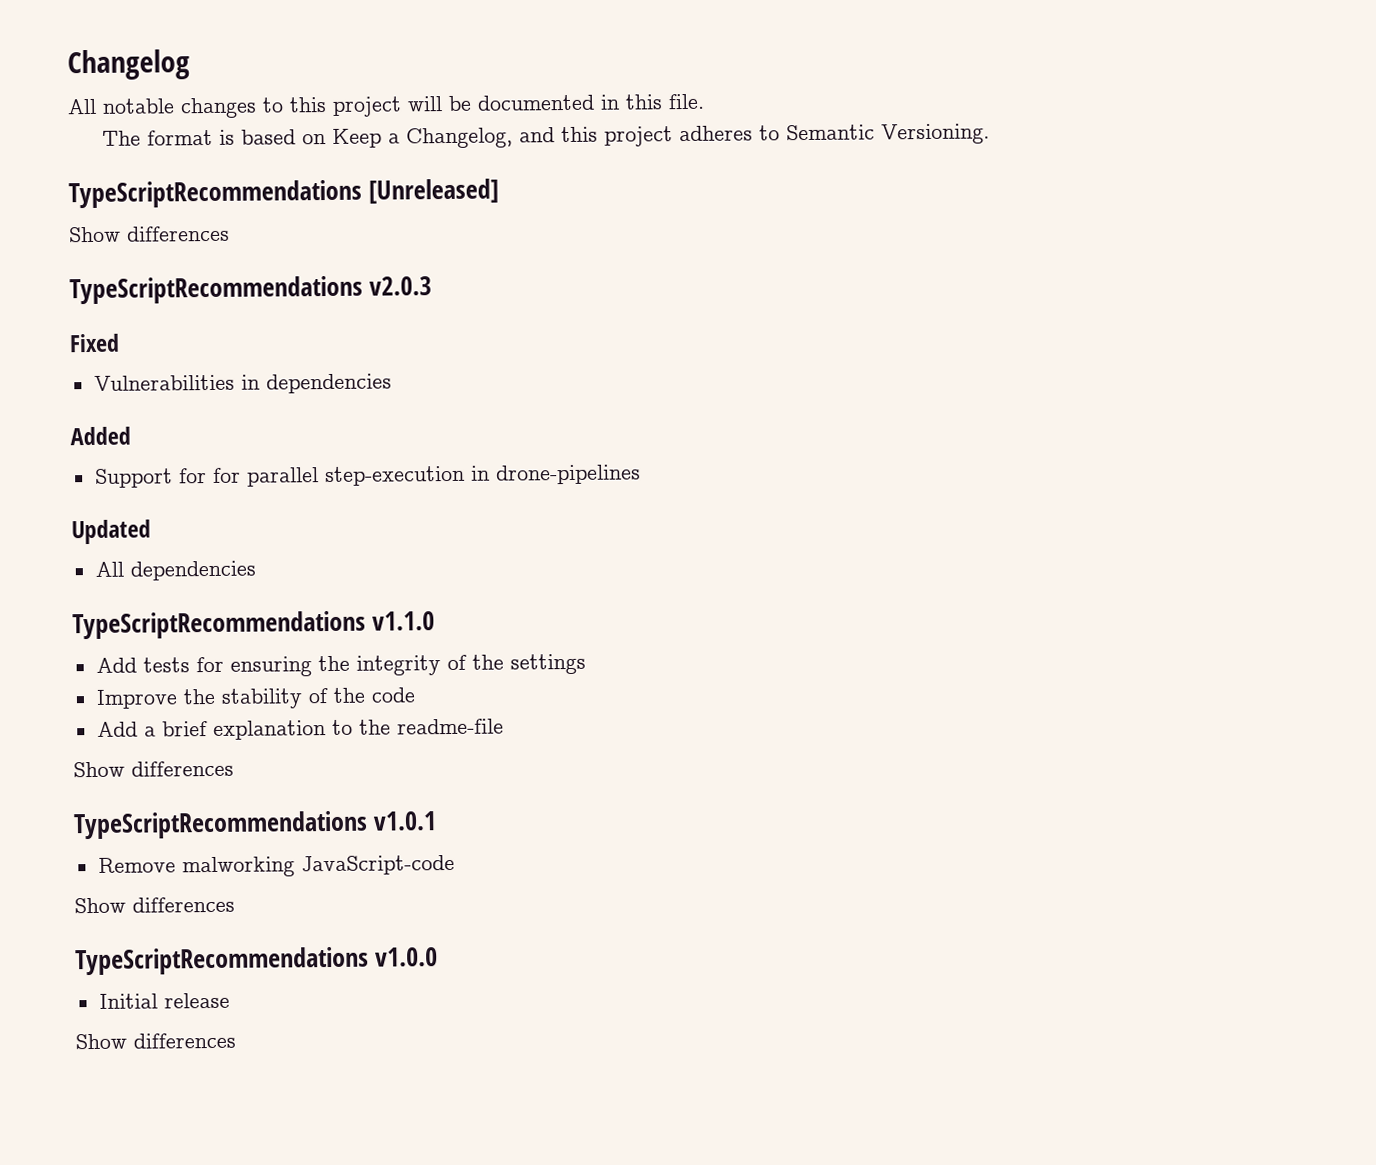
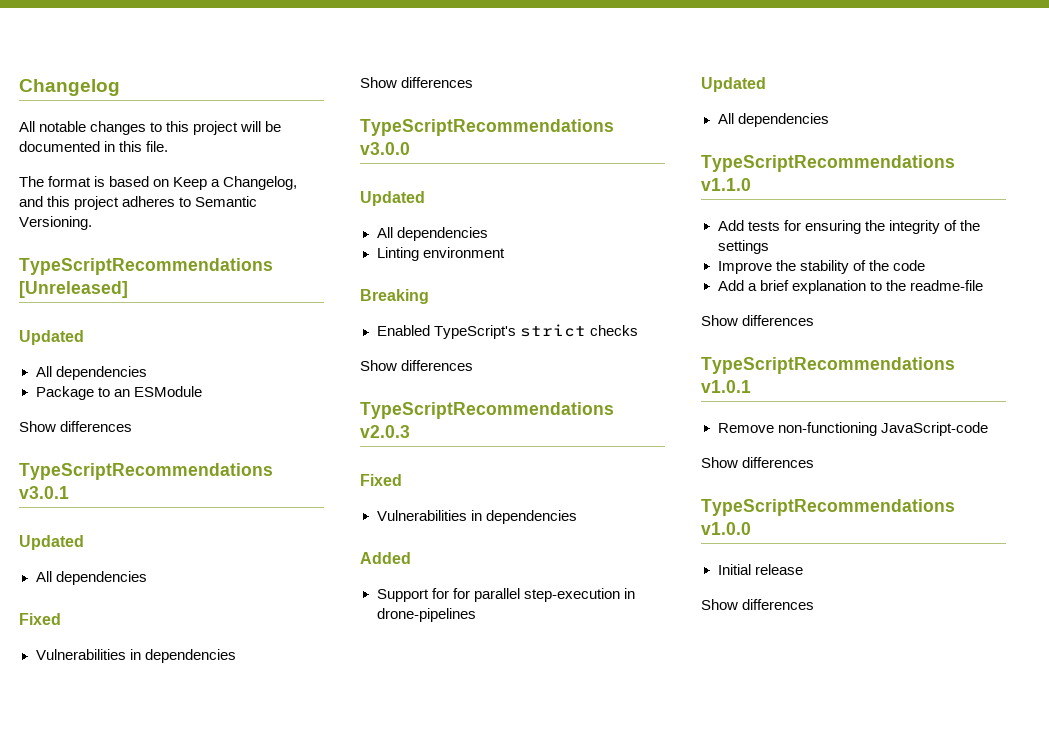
  TypeScriptRecommendations [Unreleased]
+ Updated
+ All dependencies
+ Package to an ESModule
+ Show differences
+ TypeScriptRecommendations v3.0.1
+ Updated
+ All dependencies
+ Fixed
+ Vulnerabilities in dependencies
+ Show differences
+ TypeScriptRecommendations v3.0.0
+ Updated
+ All dependencies
+ Linting environment
+ Breaking
+ Enabled TypeScript's strict checks
- Remove malworking JavaScript-code
+ Remove non-functioning JavaScript-code

